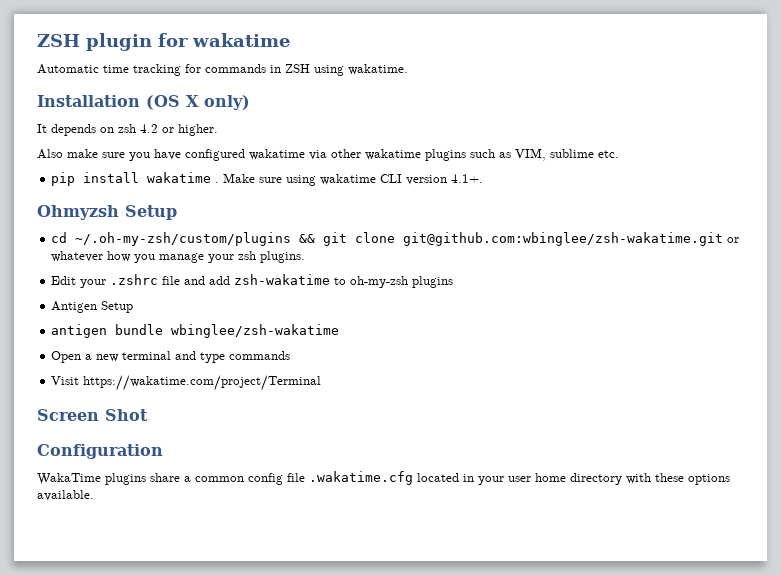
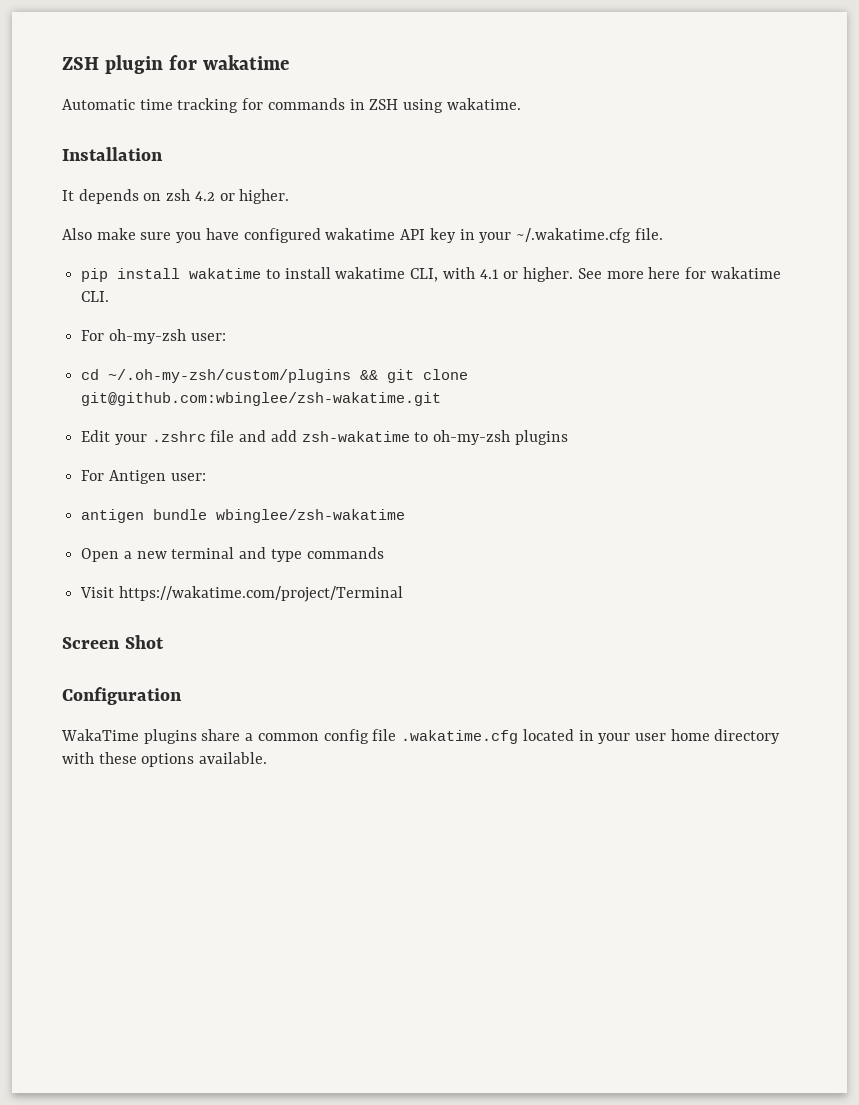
- Installation (OS X only)
+ Installation
- Also make sure you have configured wakatime via other wakatime plugins such as VIM, sublime etc.
- pip install wakatime . Make sure using wakatime CLI version 4.1+.
- Ohmyzsh Setup
+ Also make sure you have configured wakatime API key in your ~/.wakatime.cfg file.
+ pip install wakatime to install wakatime CLI, with 4.1 or higher. See more here for wakatime CLI.
+ For oh-my-zsh user:
- cd ~/.oh-my-zsh/custom/plugins && git clone git@github.com:wbinglee/zsh-wakatime.git or whatever how you manage your zsh plugins.
+ cd ~/.oh-my-zsh/custom/plugins && git clone git@github.com:wbinglee/zsh-wakatime.git
- Antigen Setup
+ For Antigen user:

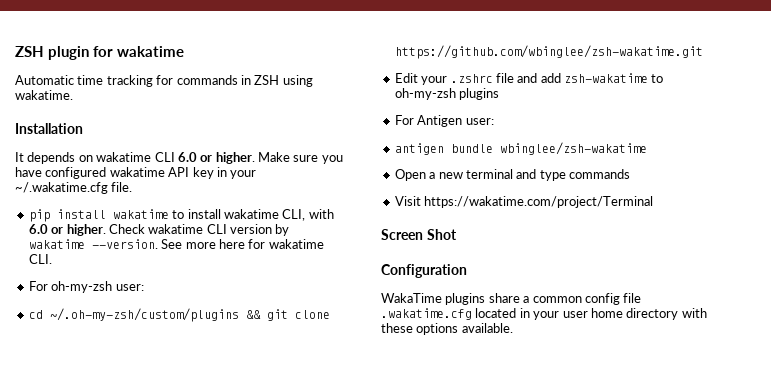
- It depends on zsh 4.2 or higher.
- Also make sure you have configured wakatime API key in your ~/.wakatime.cfg file.
+ It depends on wakatime CLI 6.0 or higher. Make sure you have configured wakatime API key in your ~/.wakatime.cfg file.
- pip install wakatime to install wakatime CLI, with 4.1 or higher.
+ pip install wakatime to install wakatime CLI, with 6.0 or higher. Check wakatime CLI version by wakatime --version.
- cd ~/.oh-my-zsh/custom/plugins && git clone git@github.com:wbinglee/zsh-wakatime.git
+ cd ~/.oh-my-zsh/custom/plugins && git clone https://github.com/wbinglee/zsh-wakatime.git

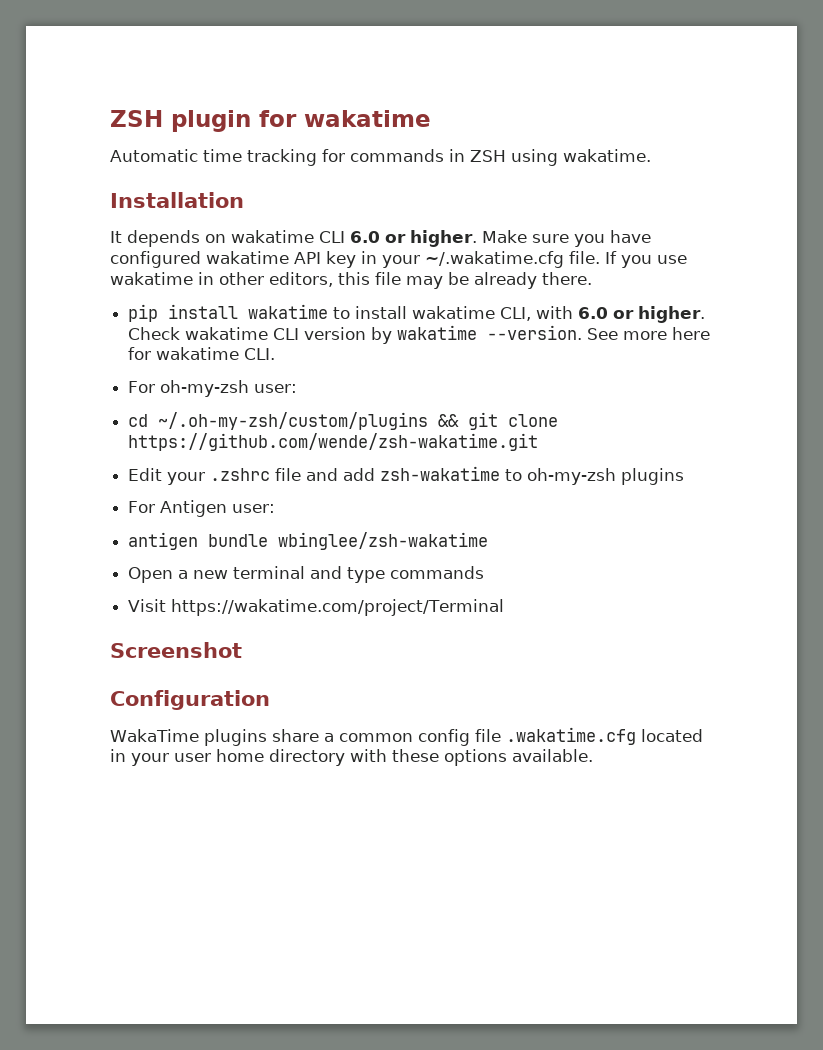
+ If you use wakatime in other editors, this file may be already there.
- cd ~/.oh-my-zsh/custom/plugins && git clone https://github.com/wbinglee/zsh-wakatime.git
+ cd ~/.oh-my-zsh/custom/plugins && git clone https://github.com/wende/zsh-wakatime.git
- Screen Shot
+ Screenshot

